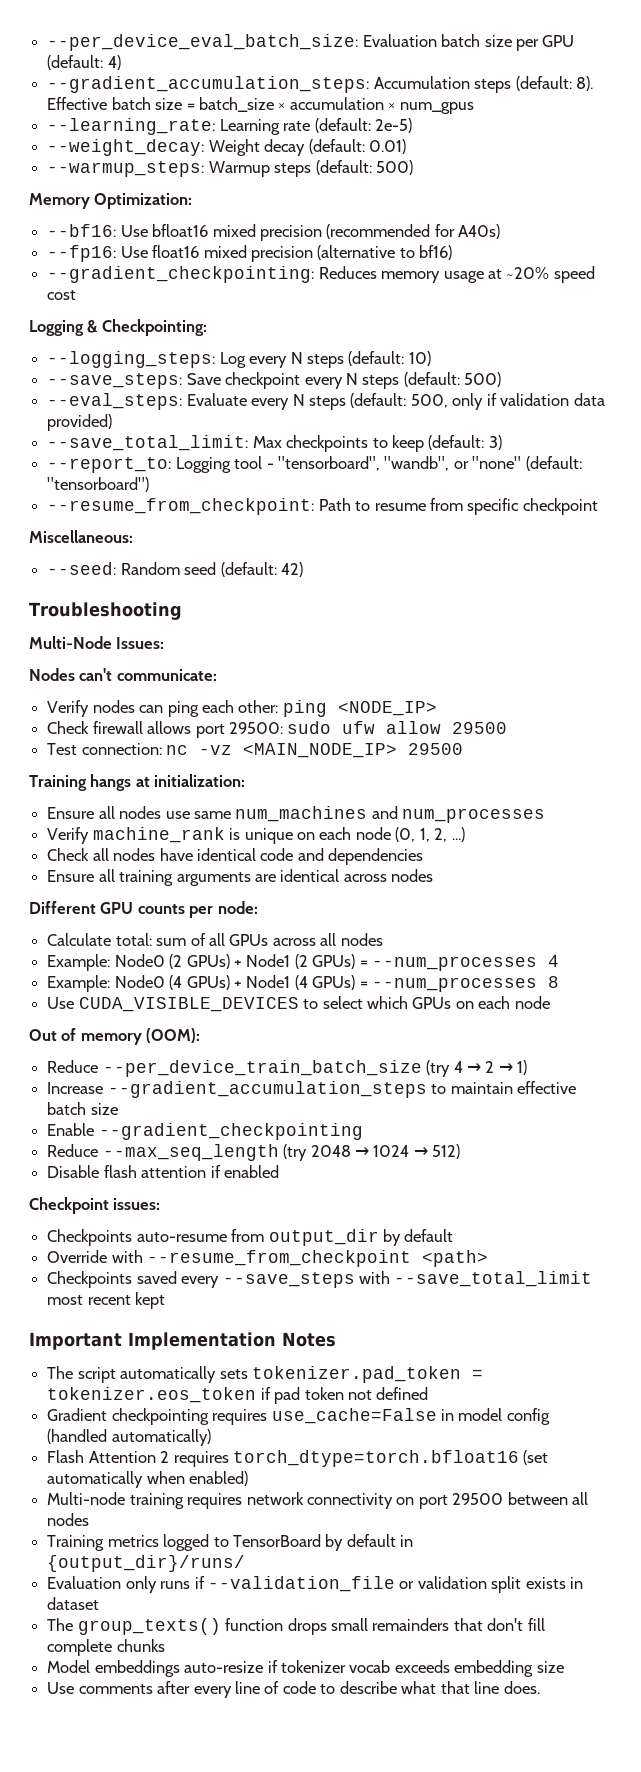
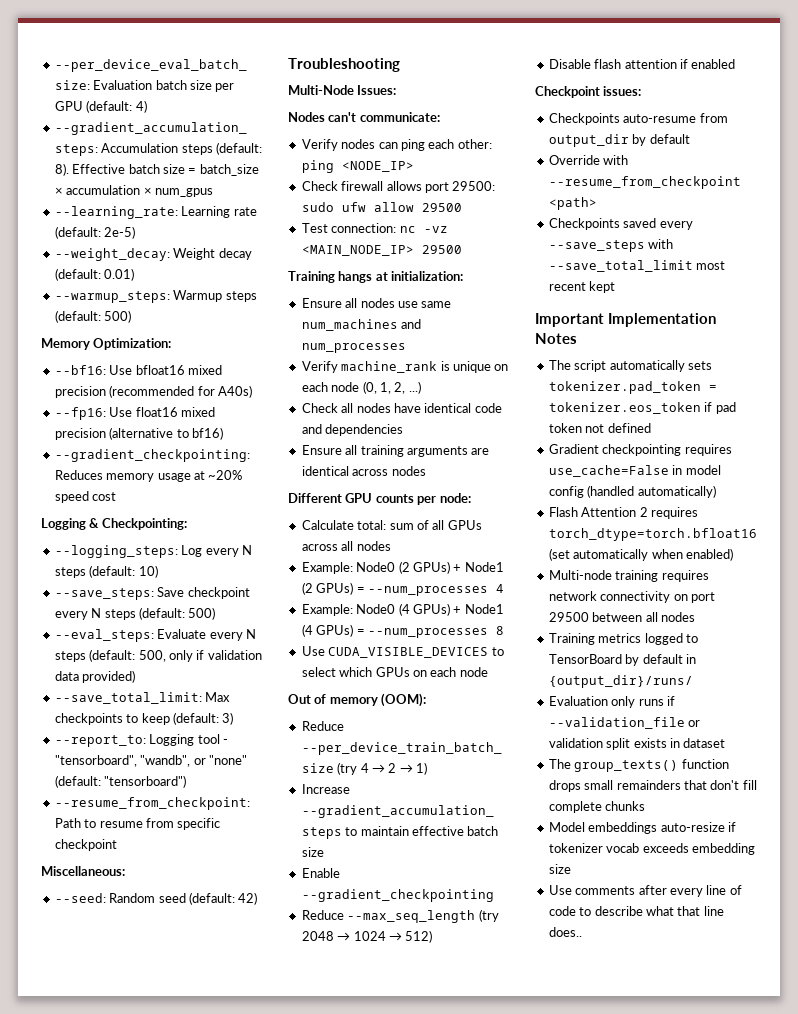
- Use comments after every line of code to describe what that line does.
+ Use comments after every line of code to describe what that line does..

